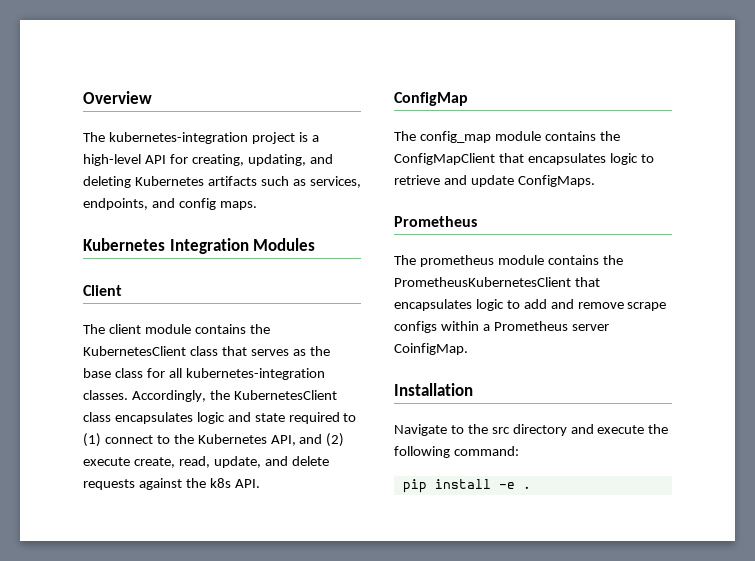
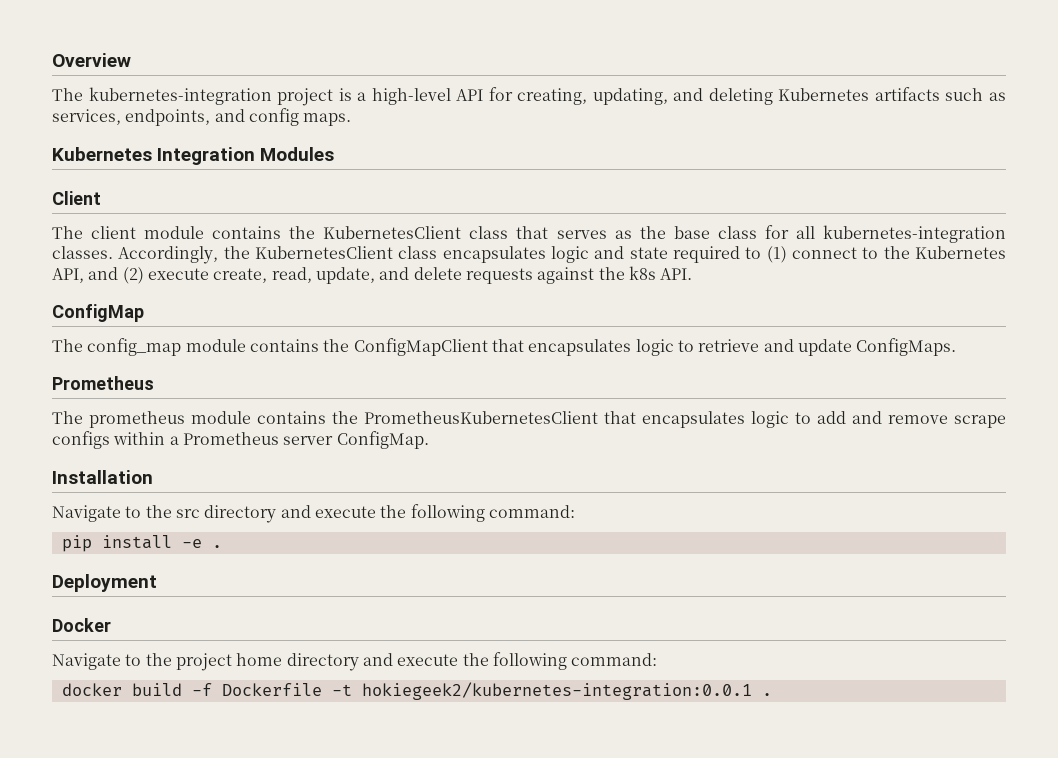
- The prometheus module contains the PrometheusKubernetesClient that encapsulates logic to add and remove scrape configs within a Prometheus server CoinfigMap.
+ The prometheus module contains the PrometheusKubernetesClient that encapsulates logic to add and remove scrape configs within a Prometheus server ConfigMap.
+ Deployment
+ Docker
+ Navigate to the project home directory and execute the following command:
+ docker build -f Dockerfile -t hokiegeek2/kubernetes-integration:0.0.1 .

